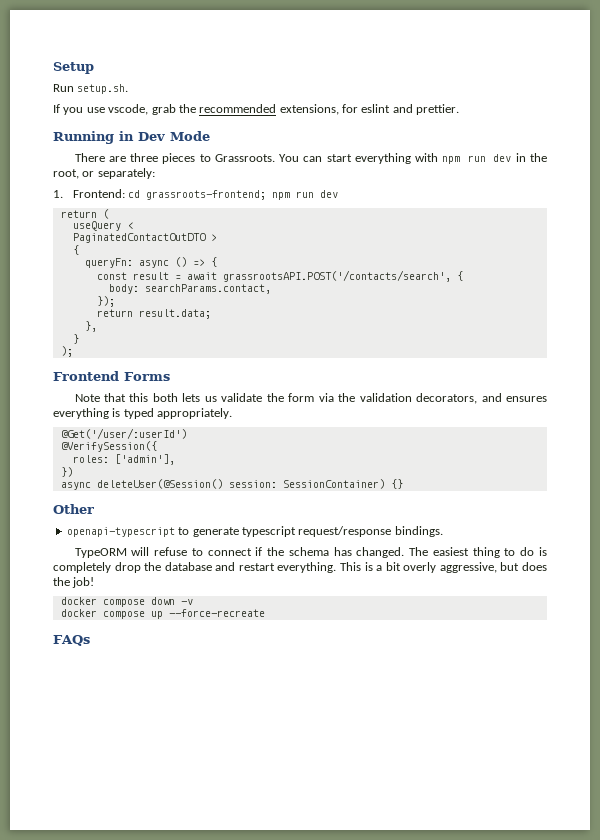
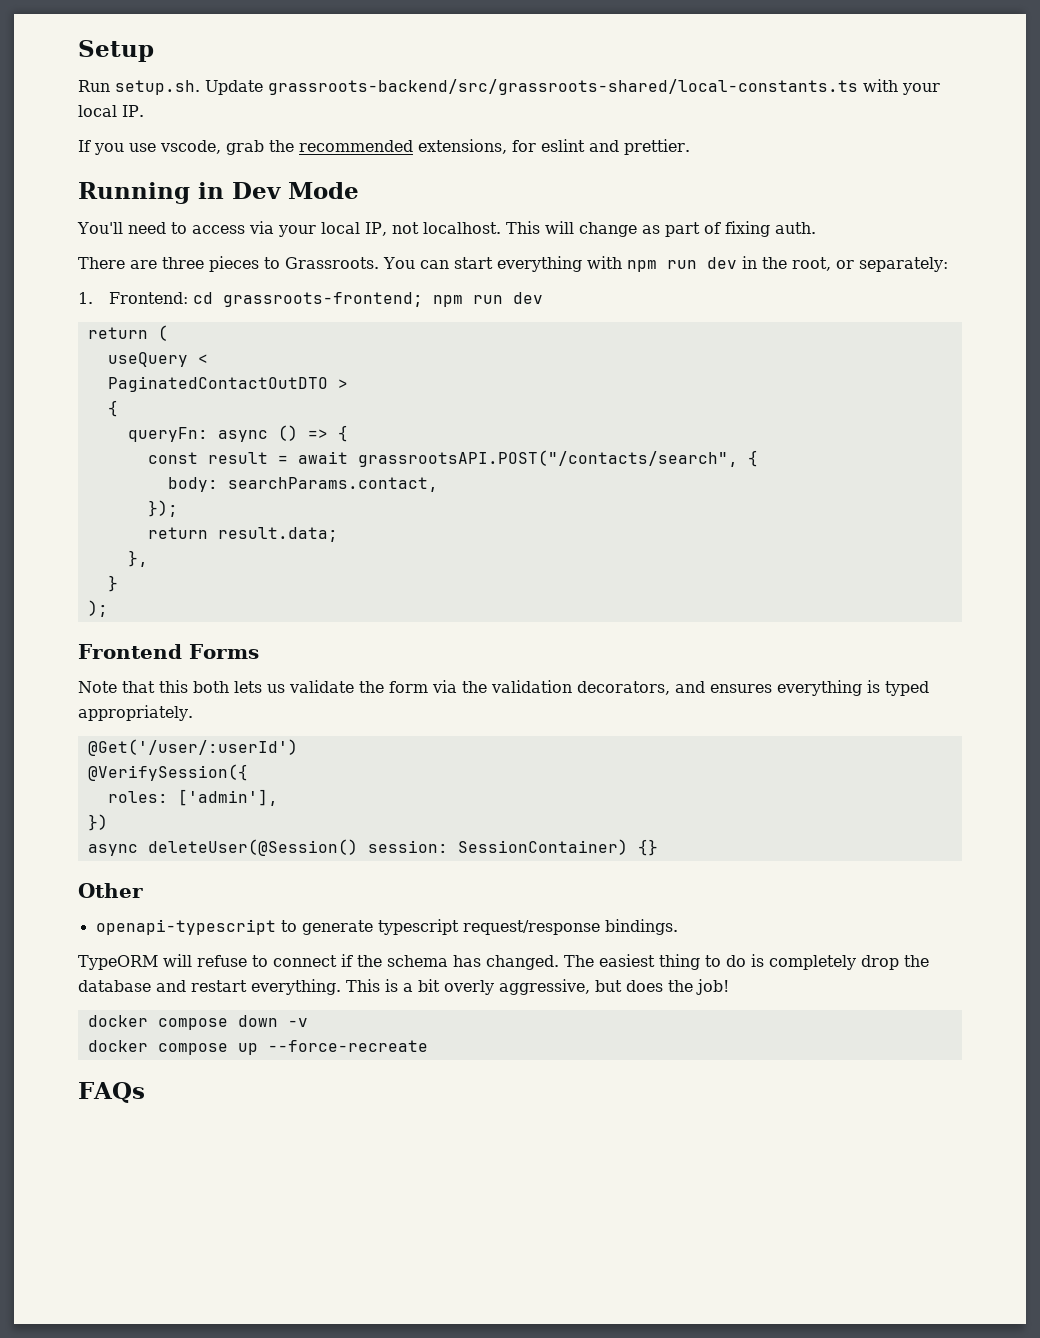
- Run setup.sh.
+ Run setup.sh. Update grassroots-backend/src/grassroots-shared/local-constants.ts with your local IP.
+ You'll need to access via your local IP, not localhost. This will change as part of fixing auth.
- const result = await grassrootsAPI.POST('/contacts/search', {
+ const result = await grassrootsAPI.POST("/contacts/search", {

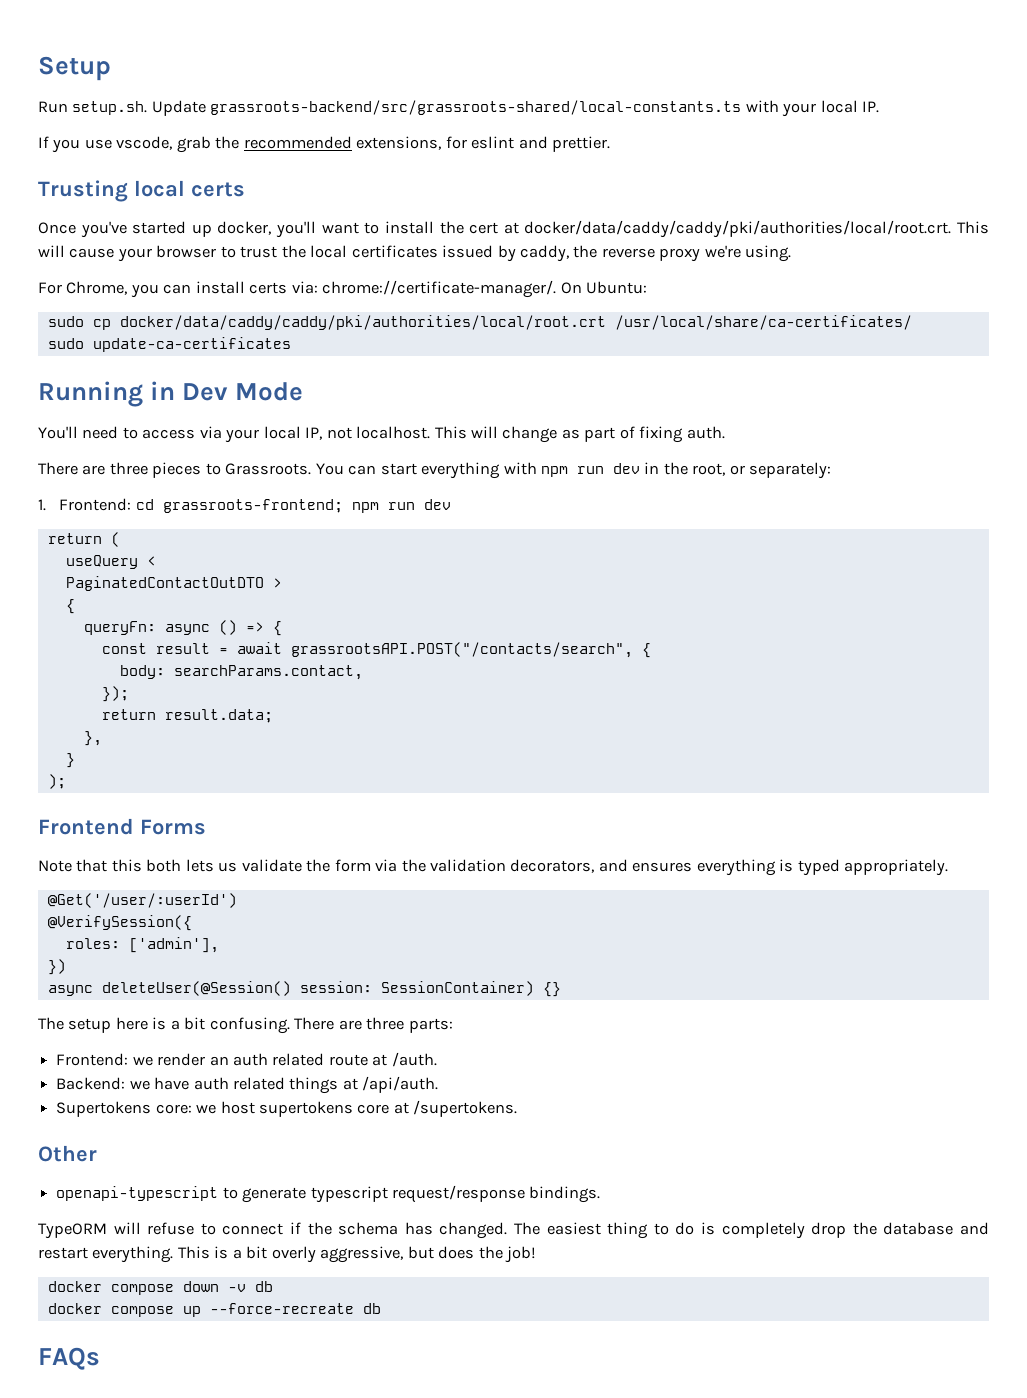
+ Trusting local certs
+ Once you've started up docker, you'll want to install the cert at docker/data/caddy/caddy/pki/authorities/local/root.crt. This will cause your browser to trust the local certificates issued by caddy, the reverse proxy we're using.
+ For Chrome, you can install certs via: chrome://certificate-manager/. On Ubuntu:
+ sudo cp docker/data/caddy/caddy/pki/authorities/local/root.crt /usr/local/share/ca-certificates/
+ sudo update-ca-certificates
+ The setup here is a bit confusing. There are three parts:
+ Frontend: we render an auth related route at /auth.
+ Backend: we have auth related things at /api/auth.
+ Supertokens core: we host supertokens core at /supertokens.
- docker compose down -v
+ docker compose down -v db
- docker compose up --force-recreate
+ docker compose up --force-recreate db

